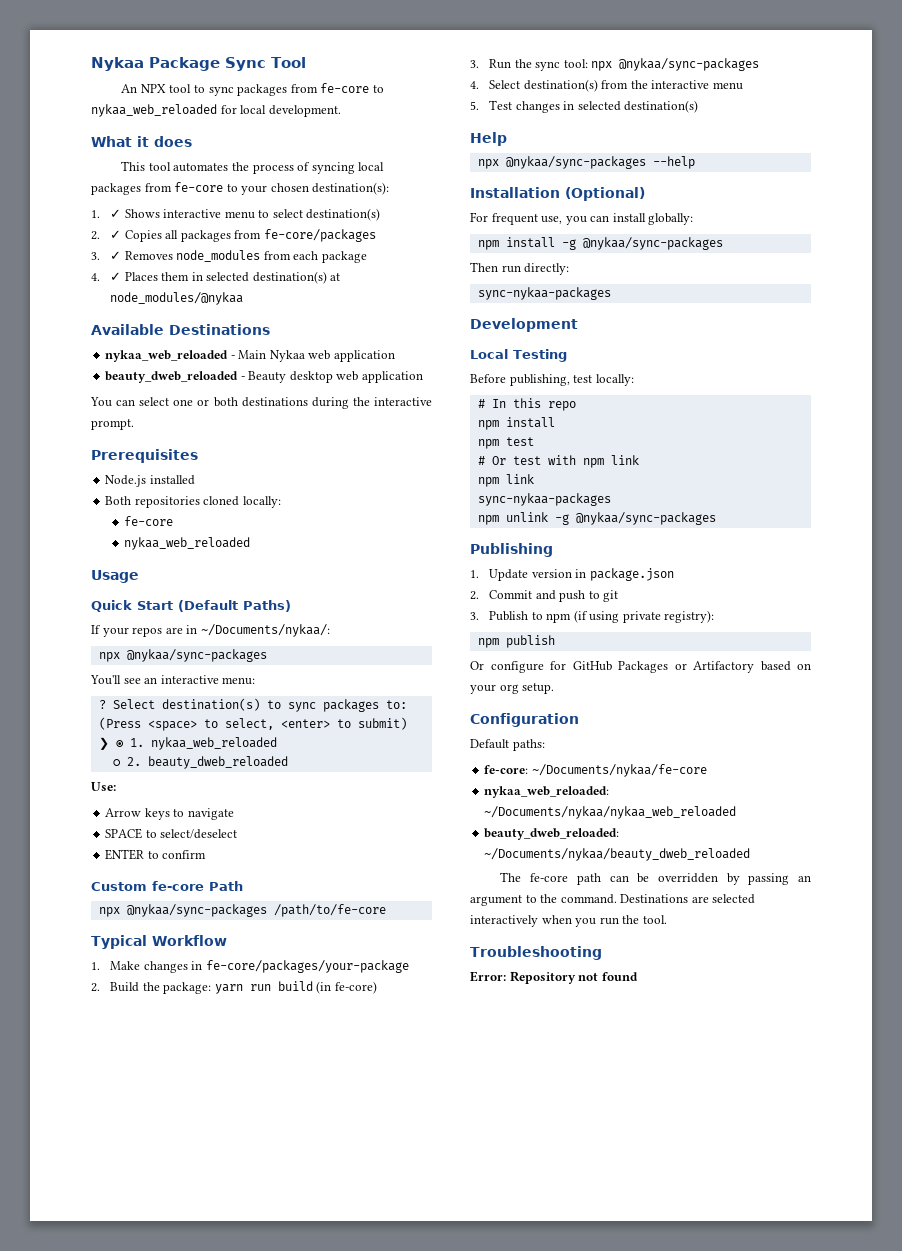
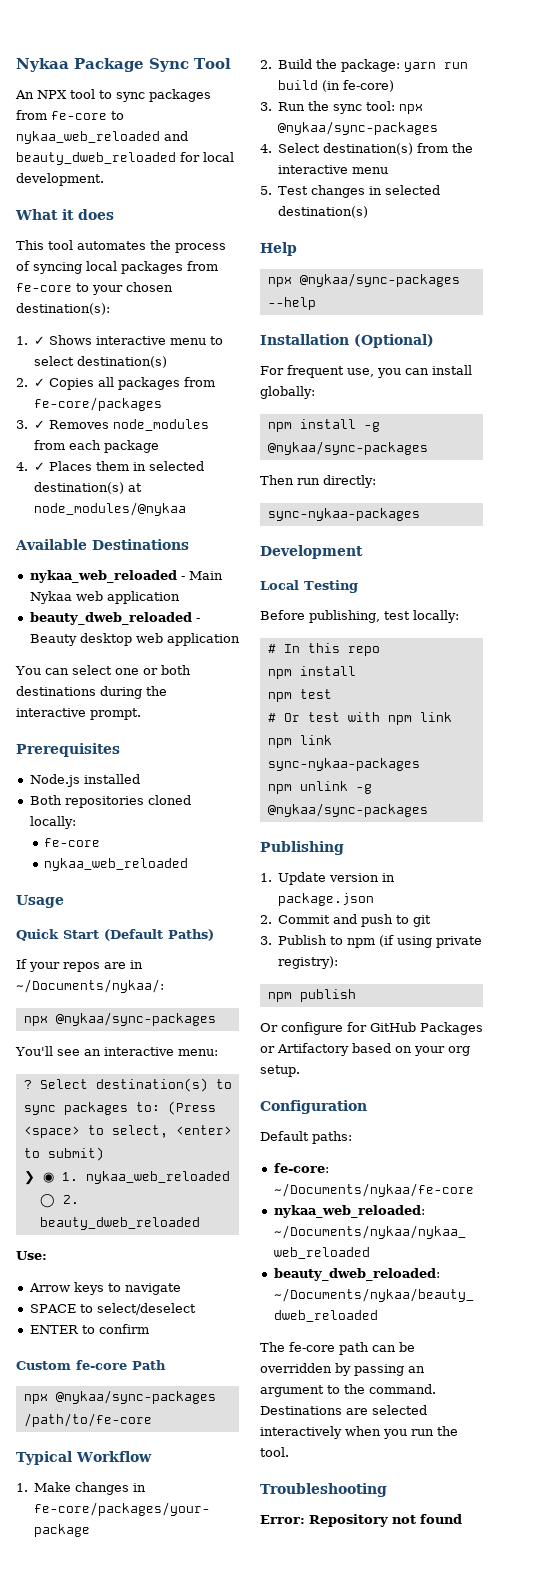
- An NPX tool to sync packages from fe-core to nykaa_web_reloaded for local development.
+ An NPX tool to sync packages from fe-core to nykaa_web_reloaded and beauty_dweb_reloaded for local development.

